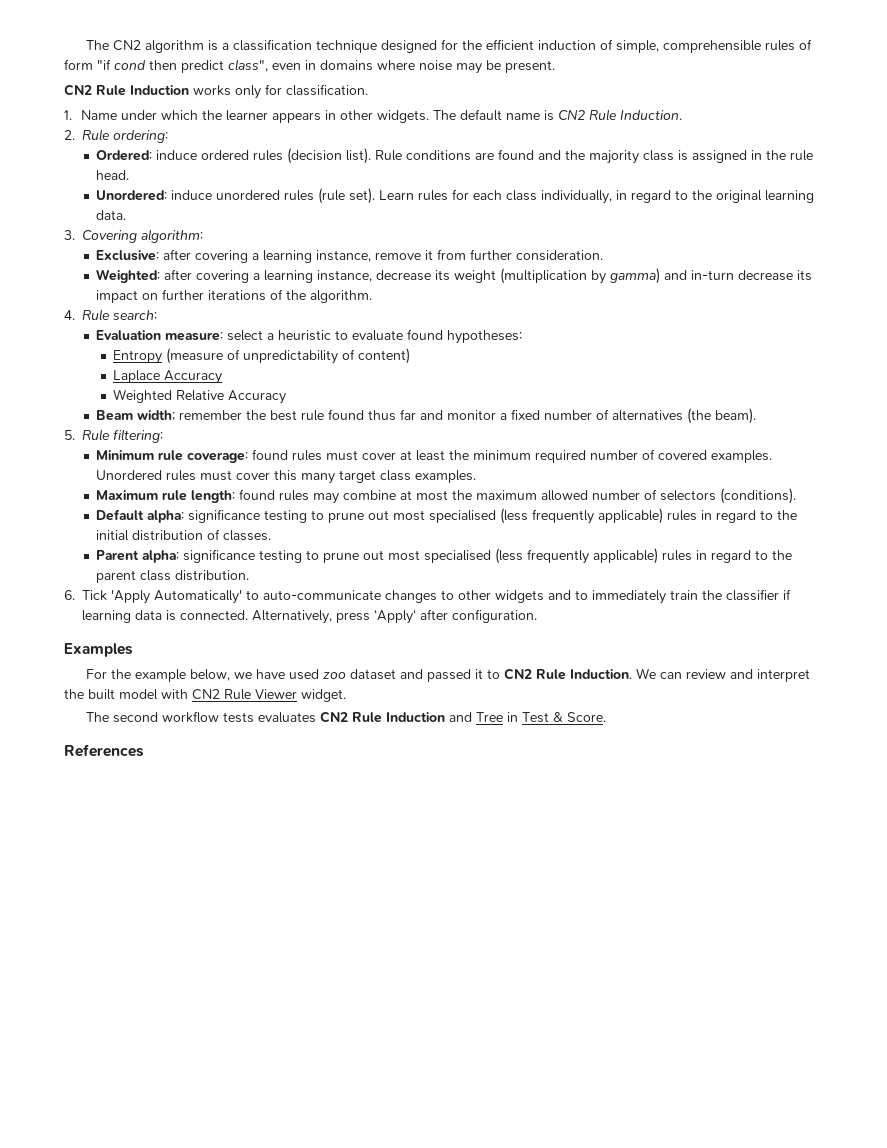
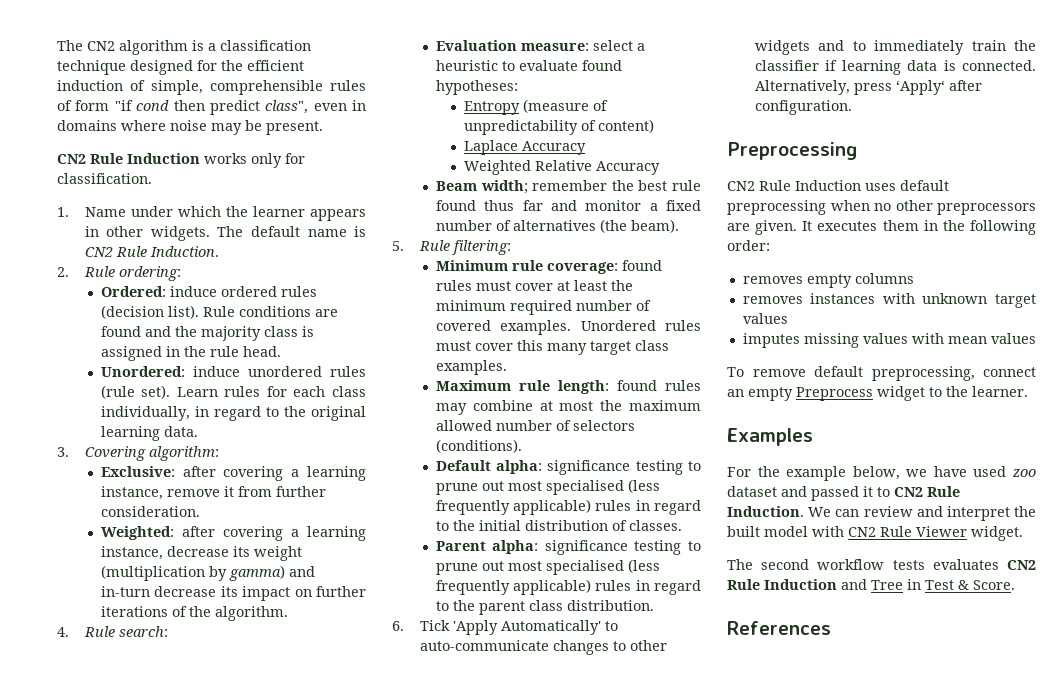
+ Preprocessing
+ CN2 Rule Induction uses default preprocessing when no other preprocessors are given. It executes them in the following order:
+ removes empty columns
+ removes instances with unknown target values
+ imputes missing values with mean values
+ To remove default preprocessing, connect an empty Preprocess widget to the learner.

